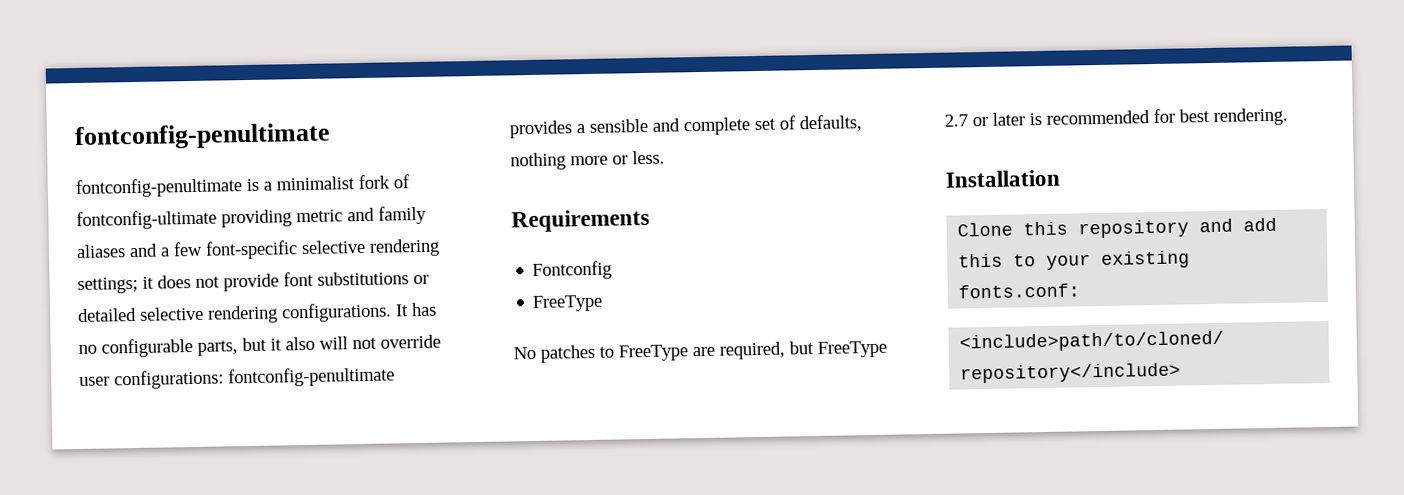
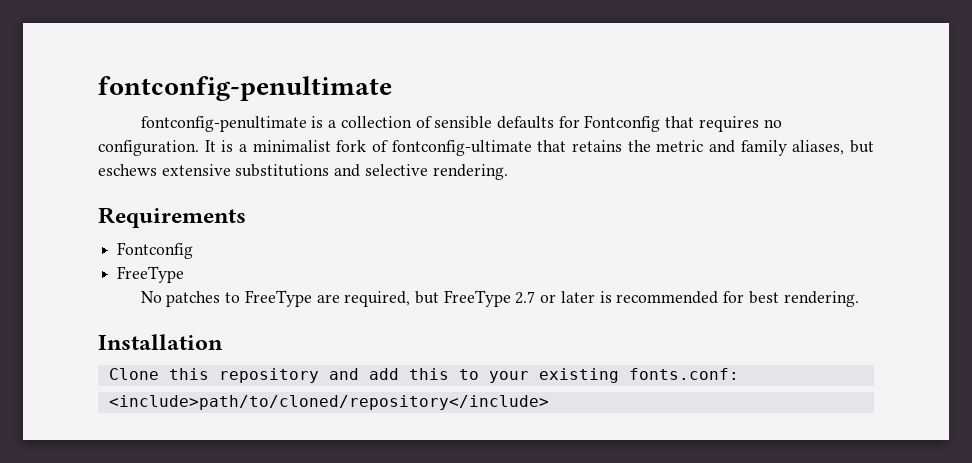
- fontconfig-penultimate is a minimalist fork of fontconfig-ultimate providing metric and family aliases and a few font-specific selective rendering settings; it does not provide font substitutions or detailed selective rendering configurations. It has no configurable parts, but it also will not override user configurations: fontconfig-penultimate provides a sensible and complete set of defaults, nothing more or less.
+ fontconfig-penultimate is a collection of sensible defaults for Fontconfig that requires no configuration. It is a minimalist fork of fontconfig-ultimate that retains the metric and family aliases, but eschews extensive substitutions and selective rendering.

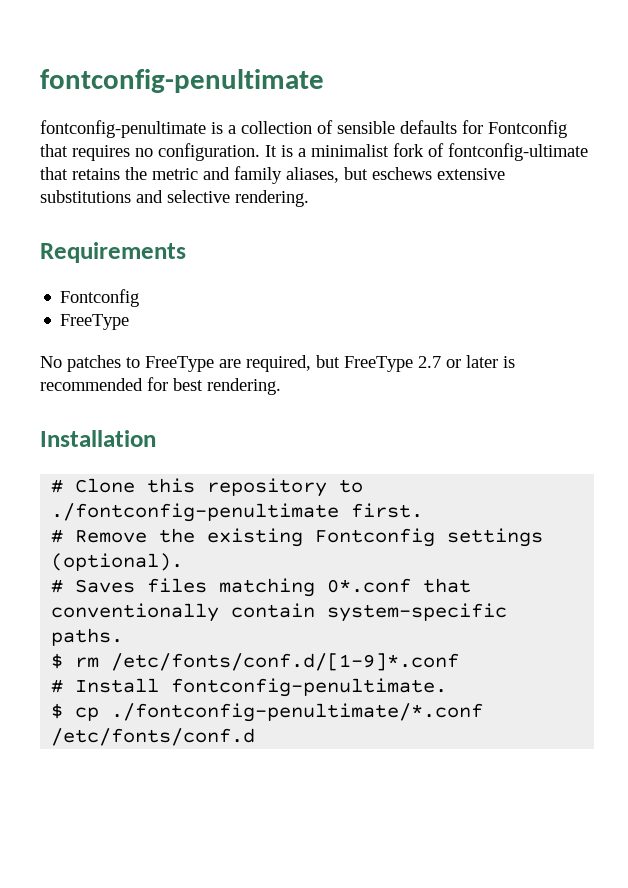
- Clone this repository and add this to your existing fonts.conf:
- <include>path/to/cloned/repository</include>
+ # Clone this repository to ./fontconfig-penultimate first.
+ # Remove the existing Fontconfig settings (optional).
+ # Saves files matching 0*.conf that conventionally contain system-specific paths.
+ $ rm /etc/fonts/conf.d/[1-9]*.conf
+ # Install fontconfig-penultimate.
+ $ cp ./fontconfig-penultimate/*.conf /etc/fonts/conf.d

